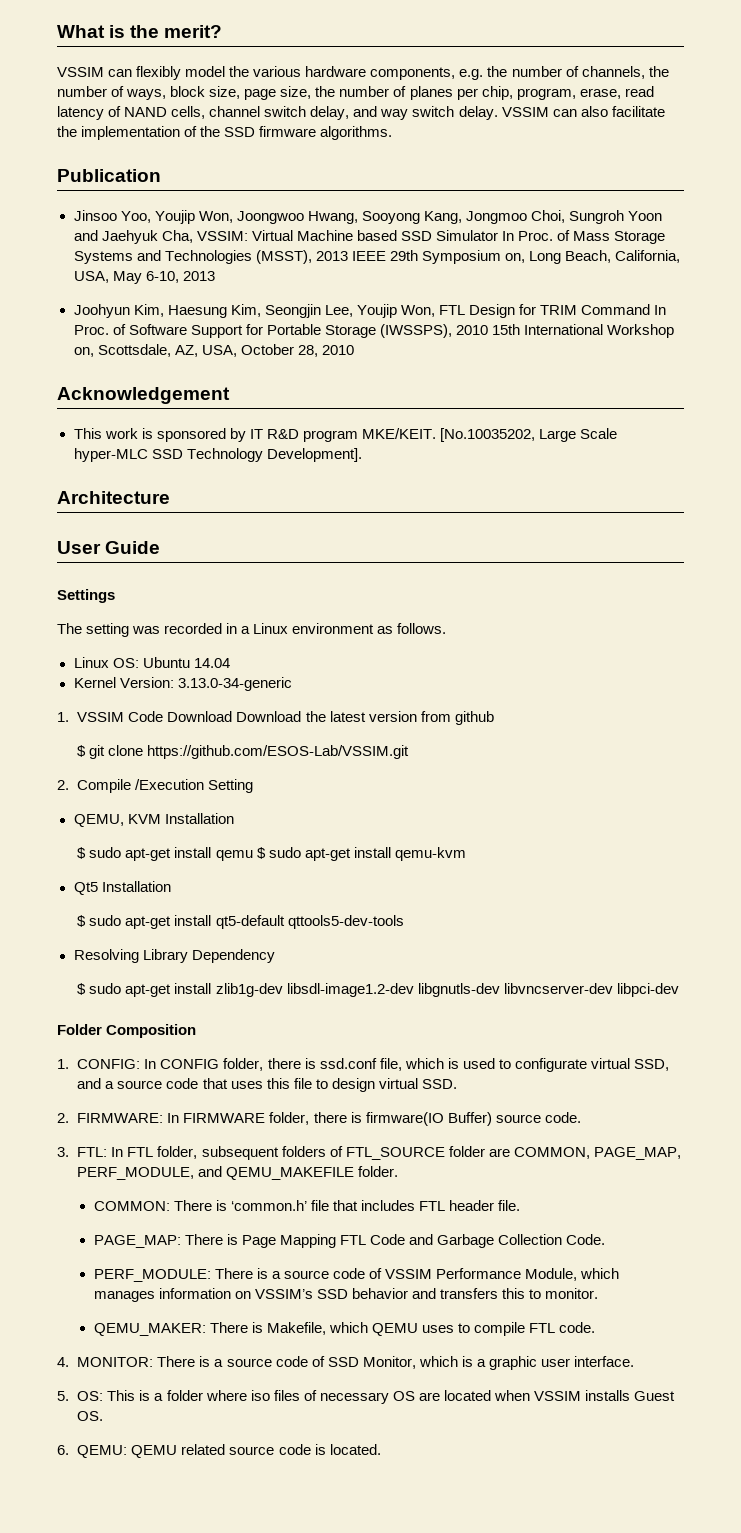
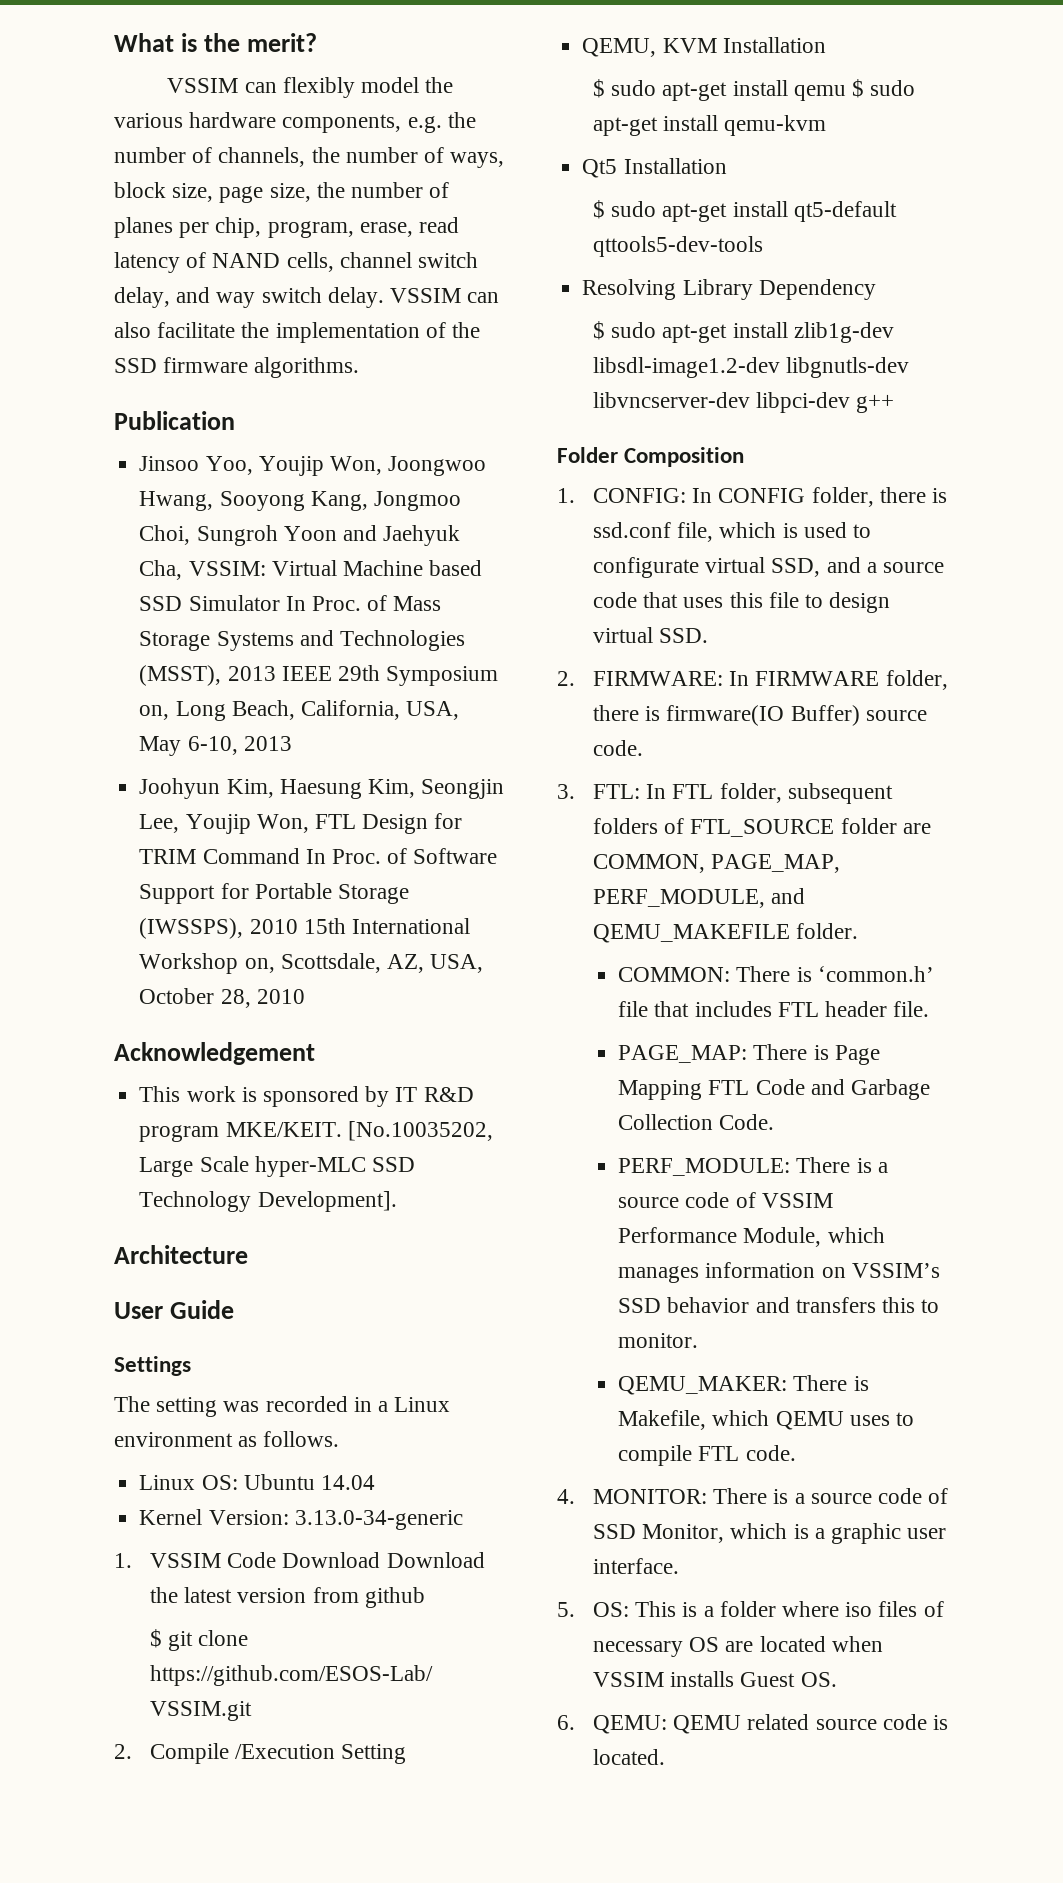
- $ sudo apt-get install zlib1g-dev libsdl-image1.2-dev libgnutls-dev libvncserver-dev libpci-dev
+ $ sudo apt-get install zlib1g-dev libsdl-image1.2-dev libgnutls-dev libvncserver-dev libpci-dev g++

